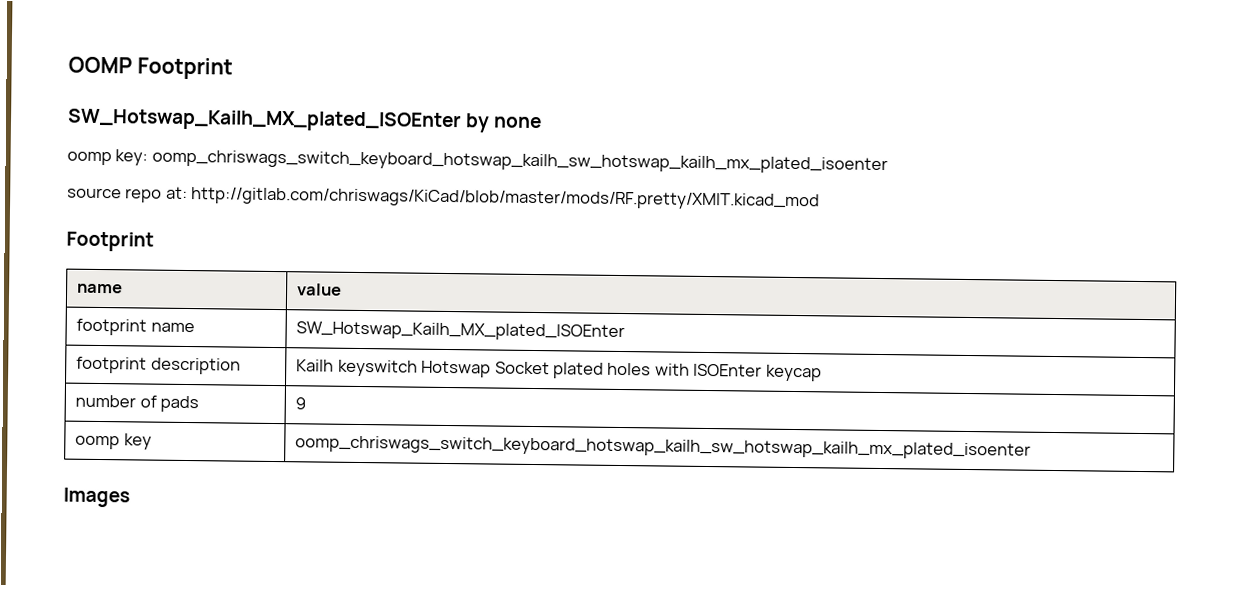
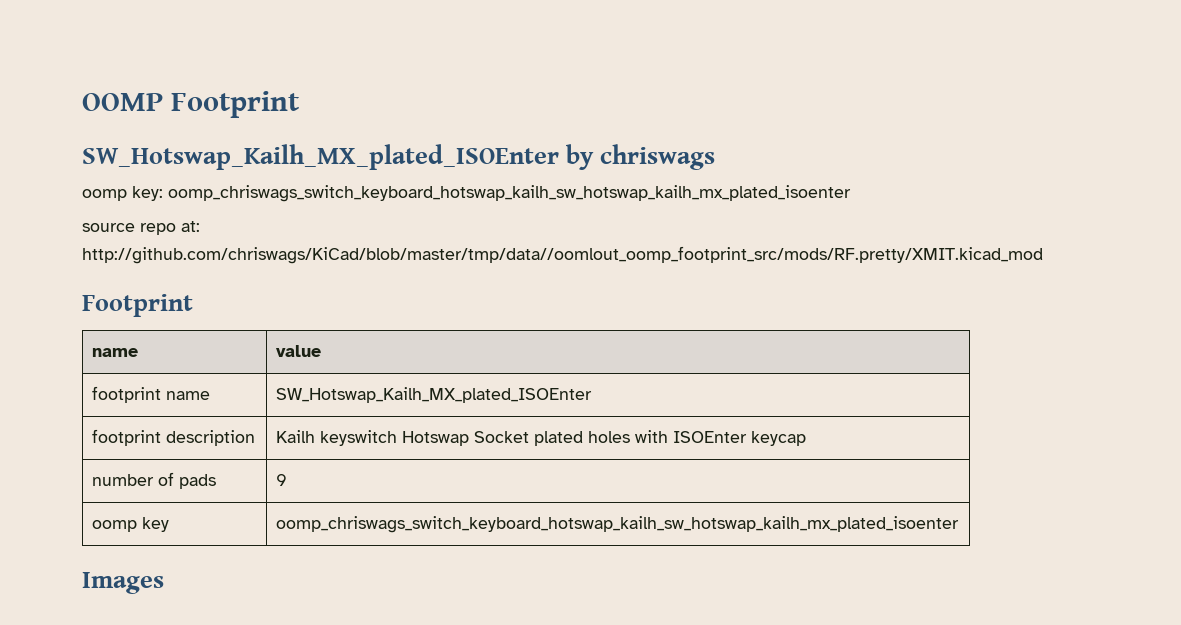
- SW_Hotswap_Kailh_MX_plated_ISOEnter by none
+ SW_Hotswap_Kailh_MX_plated_ISOEnter by chriswags
- source repo at: http://gitlab.com/chriswags/KiCad/blob/master/mods/RF.pretty/XMIT.kicad_mod
+ source repo at: http://github.com/chriswags/KiCad/blob/master/tmp/data//oomlout_oomp_footprint_src/mods/RF.pretty/XMIT.kicad_mod

